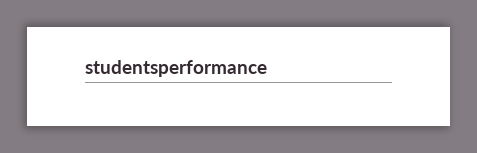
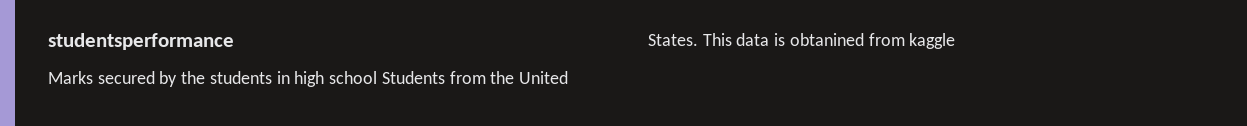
+ Marks secured by the students in high school Students from the United States. This data is obtanined from kaggle

